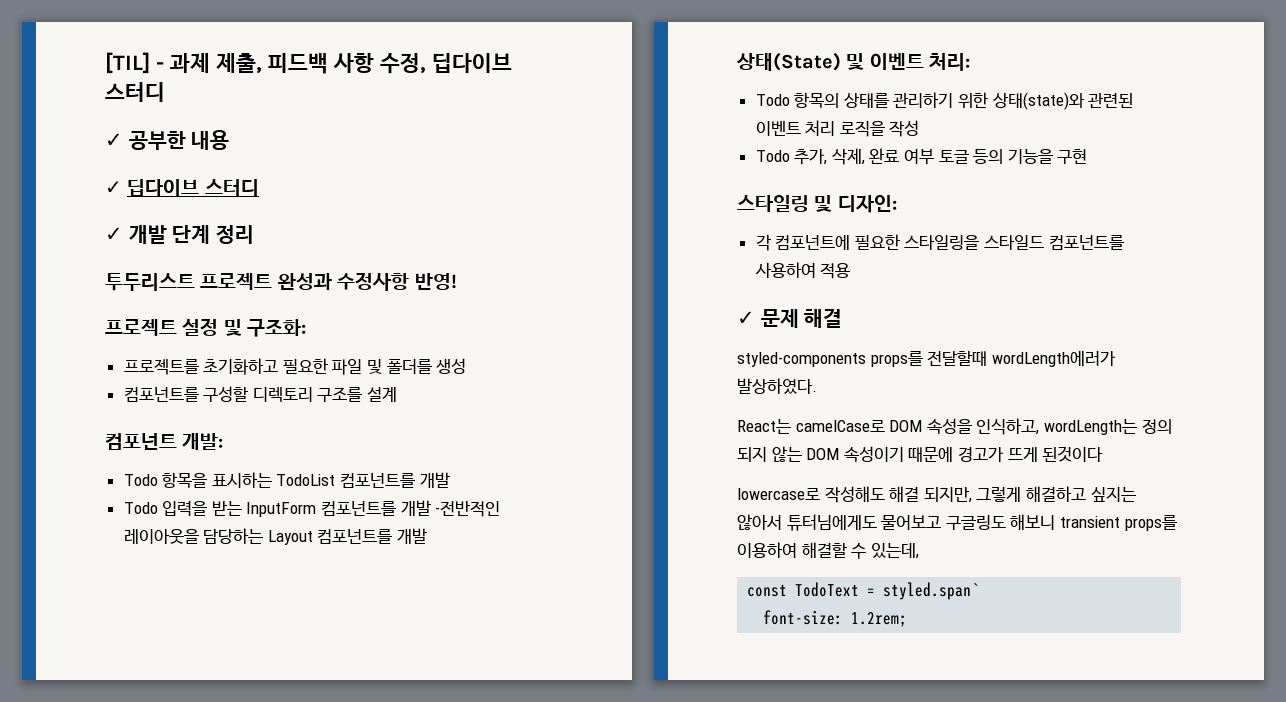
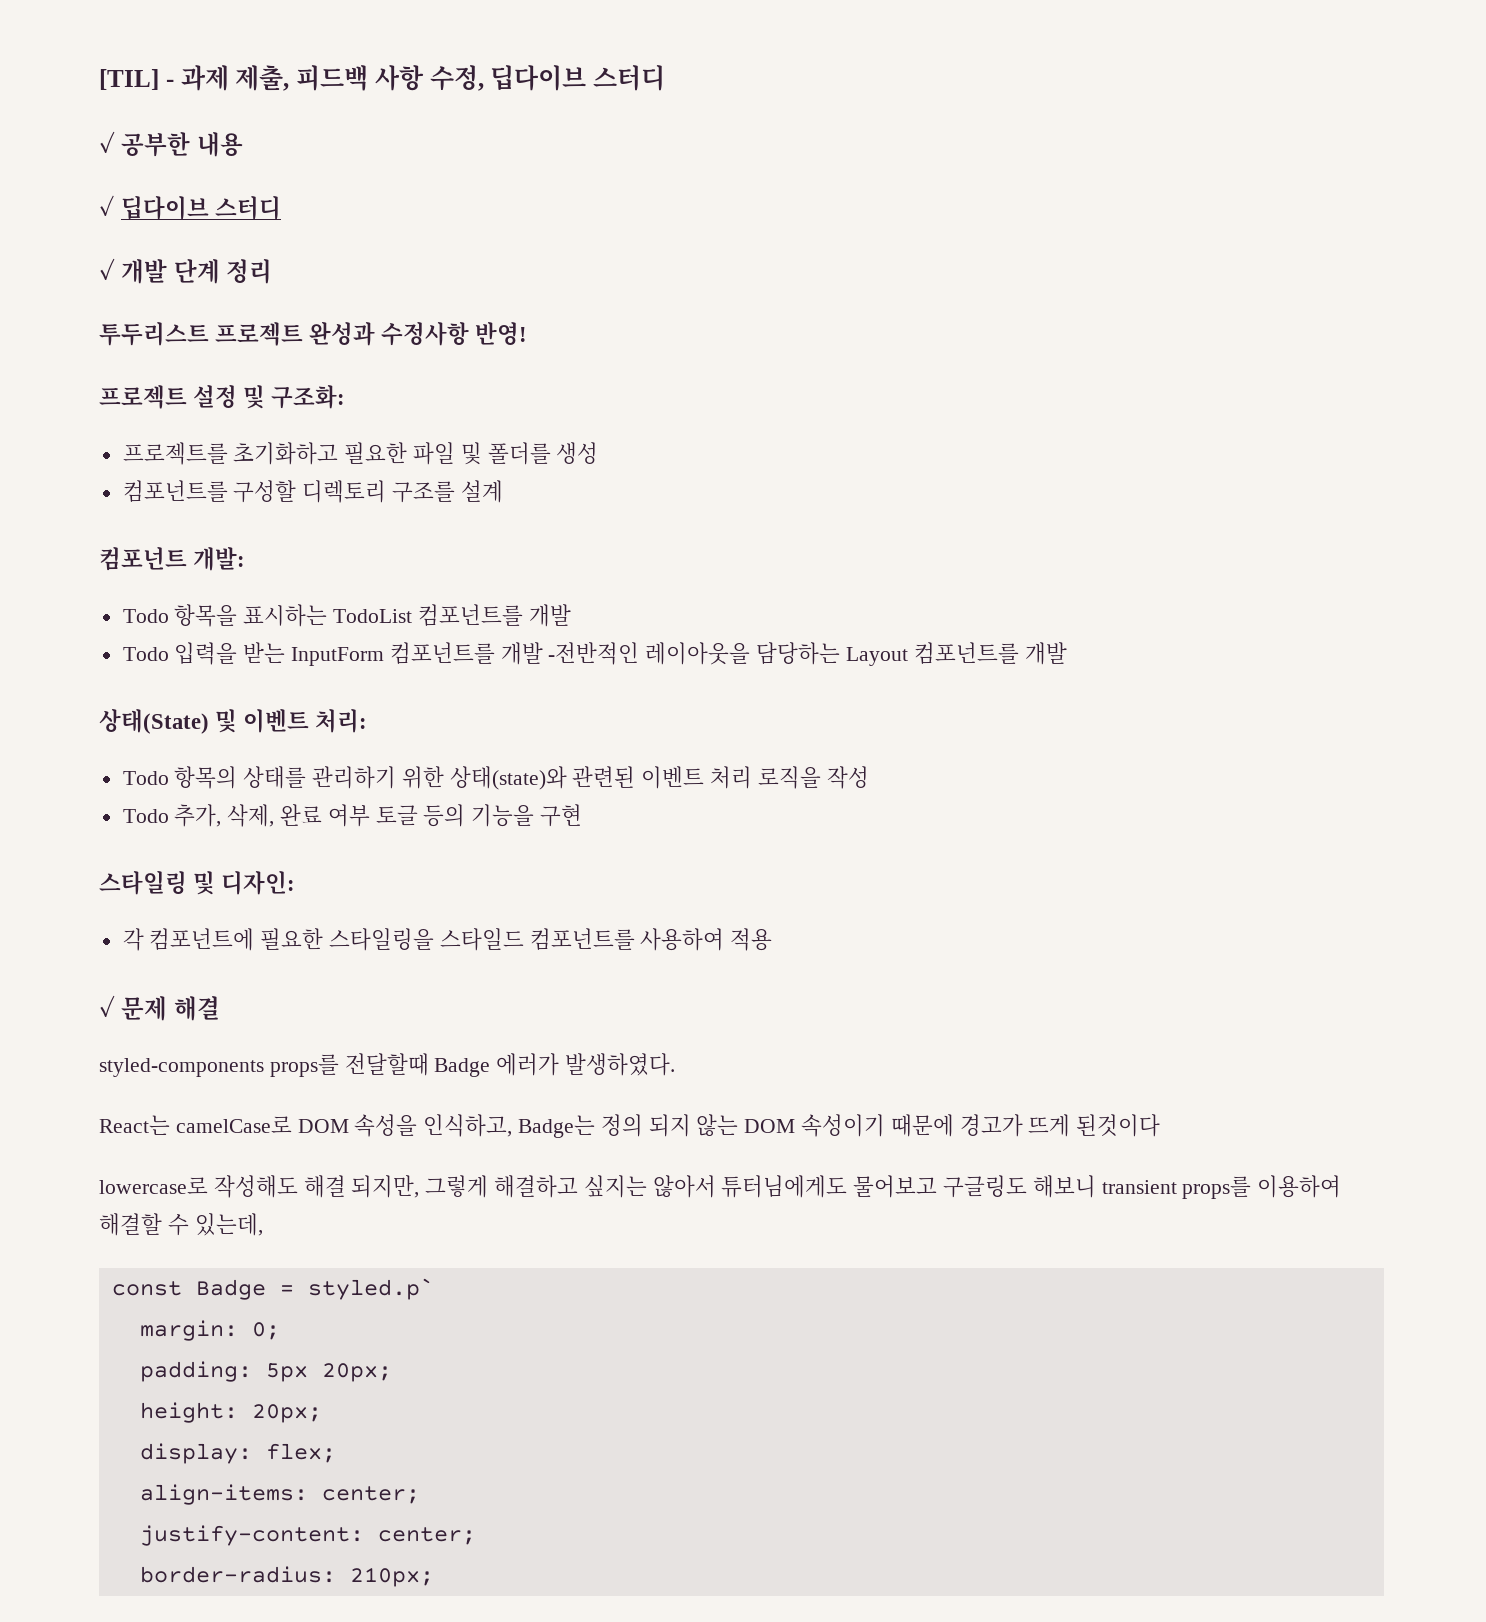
- styled-components props를 전달할때 wordLength에러가 발상하였다.
+ styled-components props를 전달할때 Badge 에러가 발생하였다.
- React는 camelCase로 DOM 속성을 인식하고, wordLength는 정의 되지 않는 DOM 속성이기 때문에 경고가 뜨게 된것이다
+ React는 camelCase로 DOM 속성을 인식하고, Badge는 정의 되지 않는 DOM 속성이기 때문에 경고가 뜨게 된것이다
- const TodoText = styled.span`
- font-size: 1.2rem;
+ const Badge = styled.p`
+ margin: 0;
+ padding: 5px 20px;
+ height: 20px;
+ display: flex;
+ align-items: center;
+ justify-content: center;
+ border-radius: 210px;

